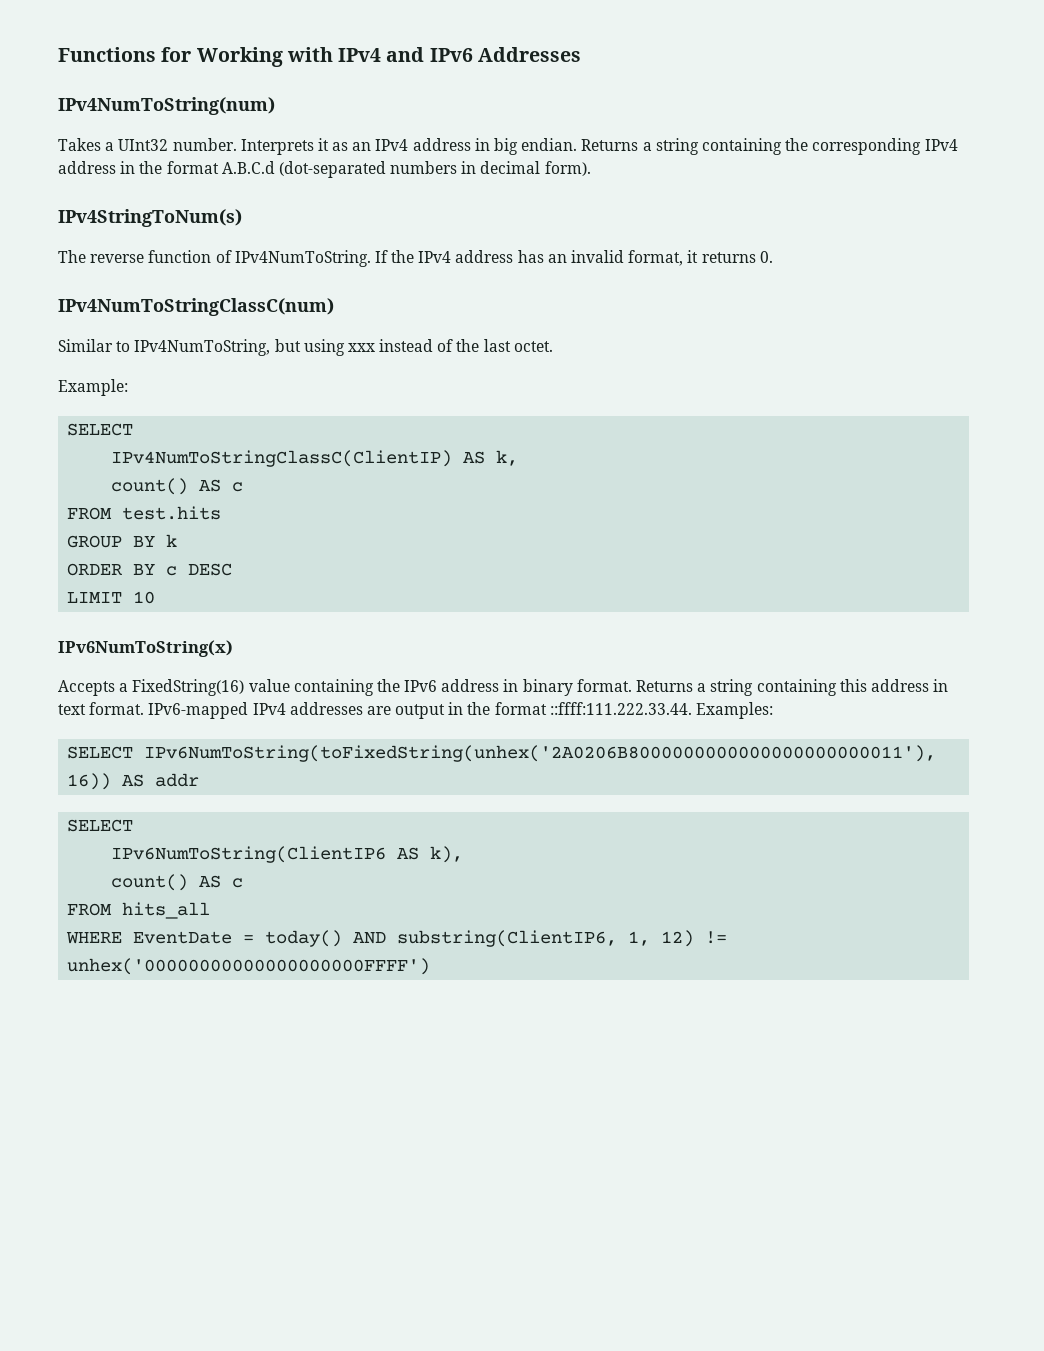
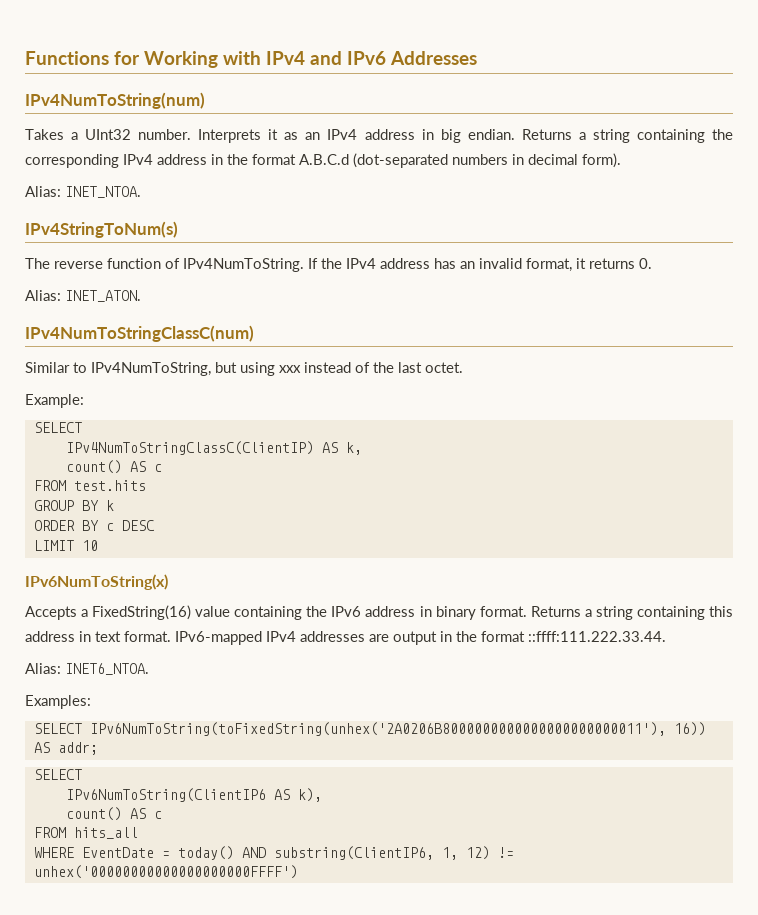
+ Alias: INET_NTOA.
+ Alias: INET_ATON.
- IPv6-mapped IPv4 addresses are output in the format ::ffff:111.222.33.44. Examples:
+ IPv6-mapped IPv4 addresses are output in the format ::ffff:111.222.33.44.
+ Alias: INET6_NTOA.
+ Examples:
- SELECT IPv6NumToString(toFixedString(unhex('2A0206B8000000000000000000000011'), 16)) AS addr
+ SELECT IPv6NumToString(toFixedString(unhex('2A0206B8000000000000000000000011'), 16)) AS addr;

